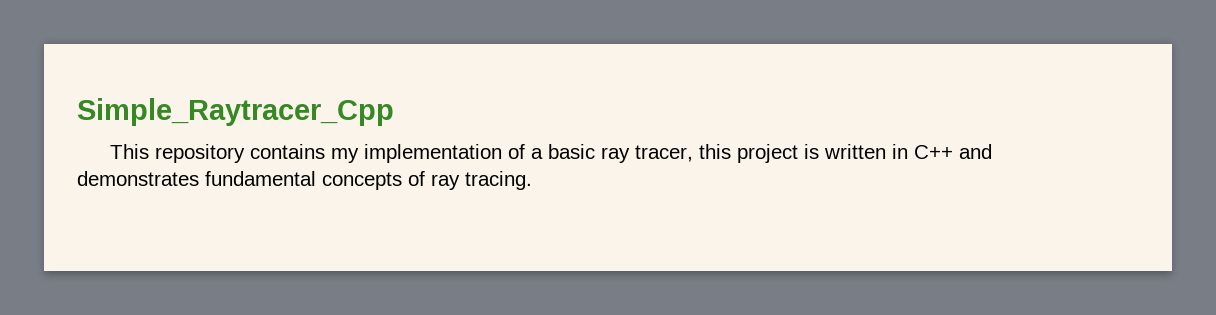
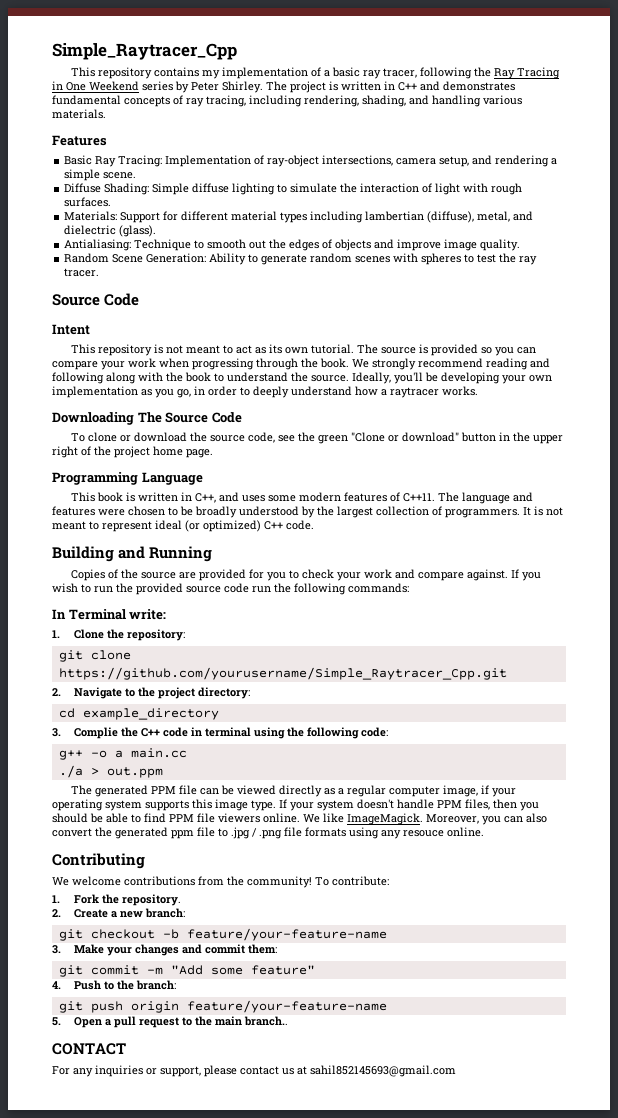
- This repository contains my implementation of a basic ray tracer, this project is written in C++ and demonstrates fundamental concepts of ray tracing.
+ This repository contains my implementation of a basic ray tracer, following the Ray Tracing in One Weekend series by Peter Shirley. The project is written in C++ and demonstrates fundamental concepts of ray tracing, including rendering, shading, and handling various materials.
+ Features
+ Basic Ray Tracing: Implementation of ray-object intersections, camera setup, and rendering a simple scene.
+ Diffuse Shading: Simple diffuse lighting to simulate the interaction of light with rough surfaces.
+ Materials: Support for different material types including lambertian (diffuse), metal, and dielectric (glass).
+ Antialiasing: Technique to smooth out the edges of objects and improve image quality.
+ Random Scene Generation: Ability to generate random scenes with spheres to test the ray tracer.
+ Source Code
+ Intent
+ This repository is not meant to act as its own tutorial. The source is provided so you can compare your work when progressing through the book. We strongly recommend reading and following along with the book to understand the source. Ideally, you'll be developing your own implementation as you go, in order to deeply understand how a raytracer works.
+ Downloading The Source Code
+ To clone or download the source code, see the green "Clone or download" button in the upper right of the project home page.
+ Programming Language
+ This book is written in C++, and uses some modern features of C++11. The language and features were chosen to be broadly understood by the largest collection of programmers. It is not meant to represent ideal (or optimized) C++ code.
+ Building and Running
+ Copies of the source are provided for you to check your work and compare against. If you wish to run the provided source code run the following commands:
+ In Terminal write:
+ 1. Clone the repository:
+ git clone https://github.com/yourusername/Simple_Raytracer_Cpp.git
+ 2. Navigate to the project directory:
+ cd example_directory
+ 3. Complie the C++ code in terminal using the following code:
+ g++ -o a main.cc
+ ./a > out.ppm
+ The generated PPM file can be viewed directly as a regular computer image, if your operating system supports this image type. If your system doesn't handle PPM files, then you should be able to find PPM file viewers online. We like ImageMagick. Moreover, you can also convert the generated ppm file to .jpg / .png file formats using any resouce online.
+ Contributing
+ We welcome contributions from the community! To contribute:
+ 1. Fork the repository.
+ 2. Create a new branch:
+ git checkout -b feature/your-feature-name
+ 3. Make your changes and commit them:
+ git commit -m "Add some feature"
+ 4. Push to the branch:
+ git push origin feature/your-feature-name
+ 5. Open a pull request to the main branch..
+ CONTACT
+ For any inquiries or support, please contact us at sahil852145693@gmail.com

